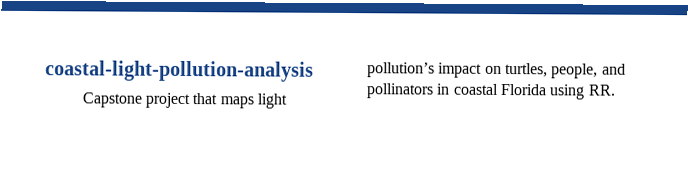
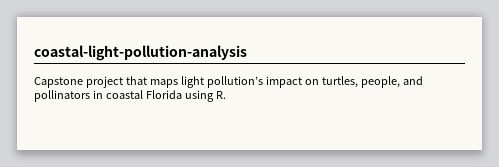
- Capstone project that maps light pollution’s impact on turtles, people, and pollinators in coastal Florida using RR.
+ Capstone project that maps light pollution’s impact on turtles, people, and pollinators in coastal Florida using R.

